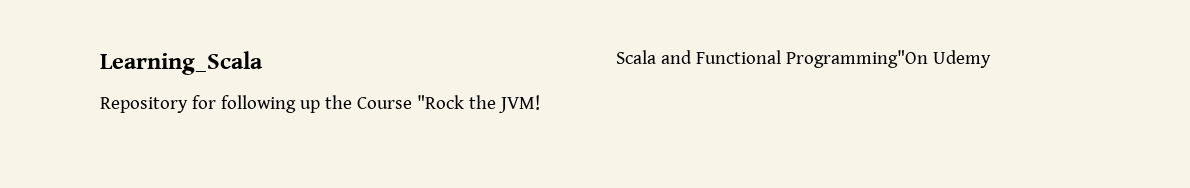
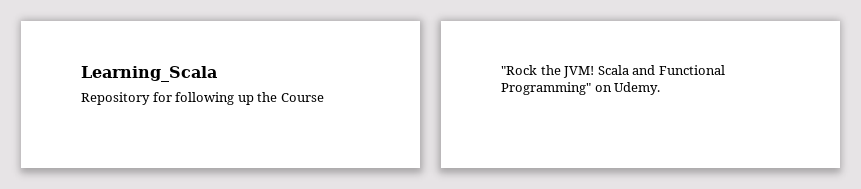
- Scala and Functional Programming"On Udemy
+ Scala and Functional Programming" on Udemy.

